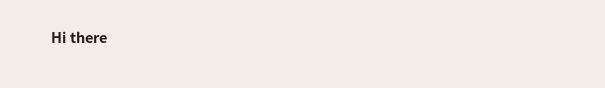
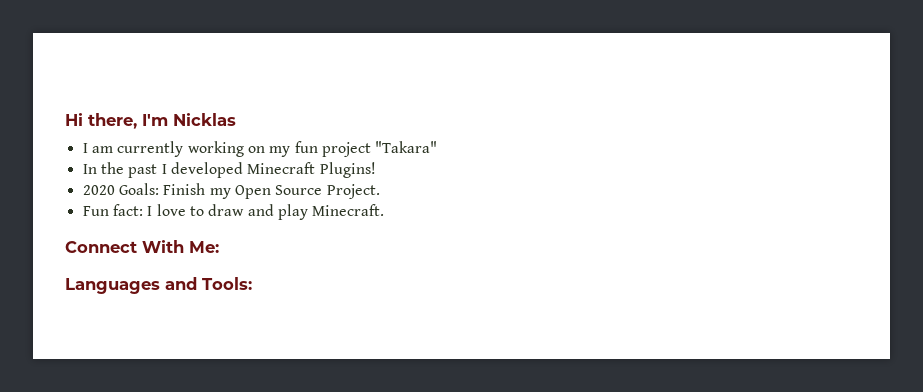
- Hi there
+ Hi there, I'm Nicklas
+ I am currently working on my fun project "Takara"
+ In the past I developed Minecraft Plugins!
+ 2020 Goals: Finish my Open Source Project.
+ Fun fact: I love to draw and play Minecraft.
+ Connect With Me:
+ Languages and Tools:

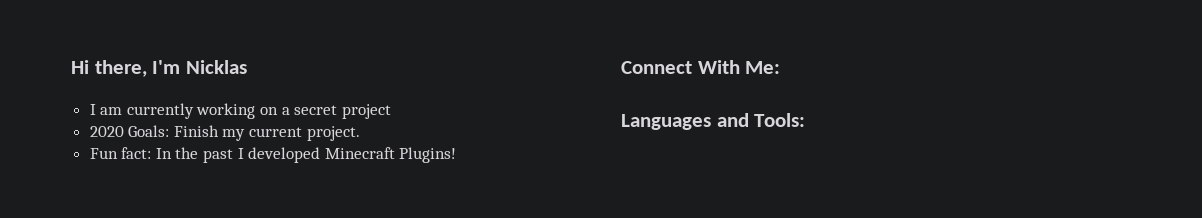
- I am currently working on my fun project "Takara"
- In the past I developed Minecraft Plugins!
+ I am currently working on a secret project
+ 2020 Goals: Finish my current project.
+ Fun fact: In the past I developed Minecraft Plugins!
- 2020 Goals: Finish my Open Source Project.
- Fun fact: I love to draw and play Minecraft.

